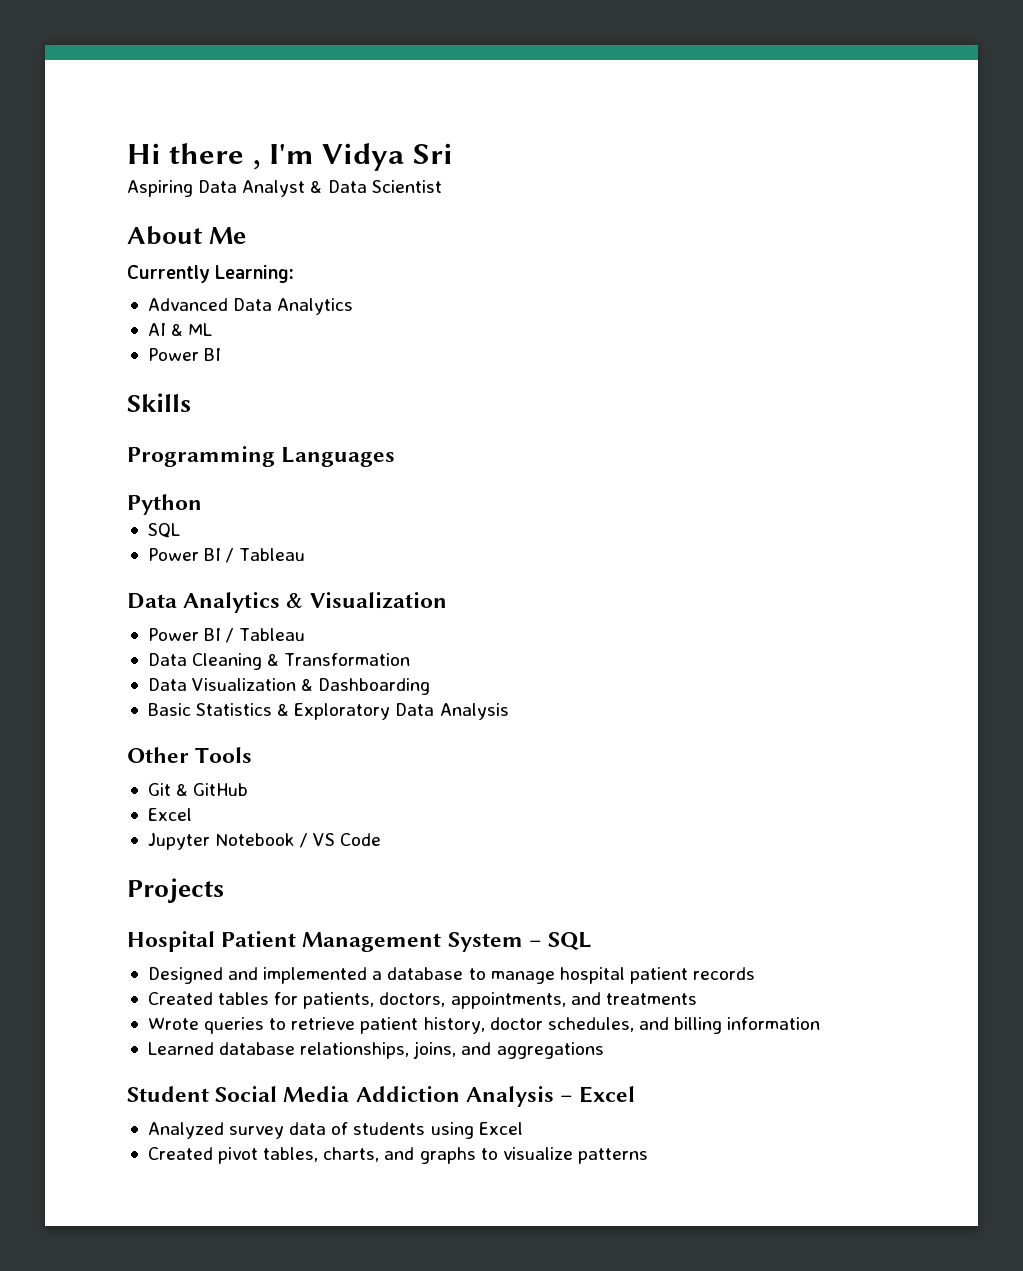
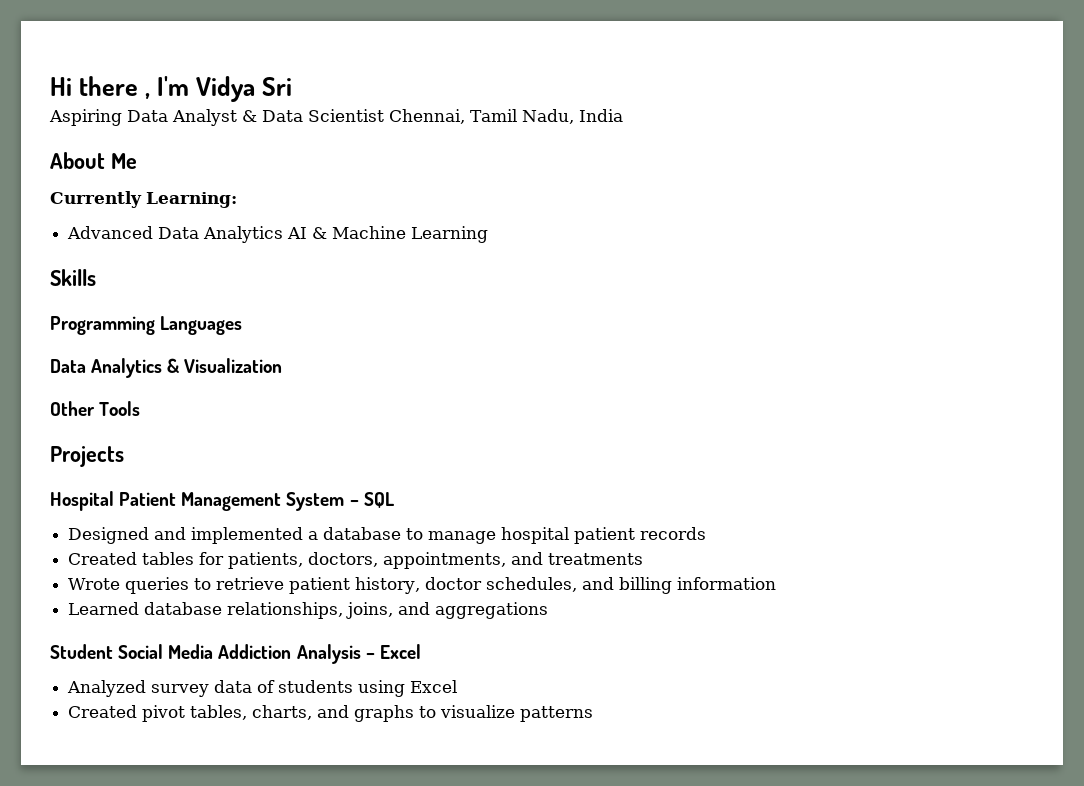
- Aspiring Data Analyst & Data Scientist
+ Aspiring Data Analyst & Data Scientist Chennai, Tamil Nadu, India
- Advanced Data Analytics
- AI & ML
- Power BI
+ Advanced Data Analytics AI & Machine Learning
- Python
- SQL
- Power BI / Tableau
  Data Analytics & Visualization
- Power BI / Tableau
- Data Cleaning & Transformation
- Data Visualization & Dashboarding
- Basic Statistics & Exploratory Data Analysis
  Other Tools
- Git & GitHub
- Excel
- Jupyter Notebook / VS Code

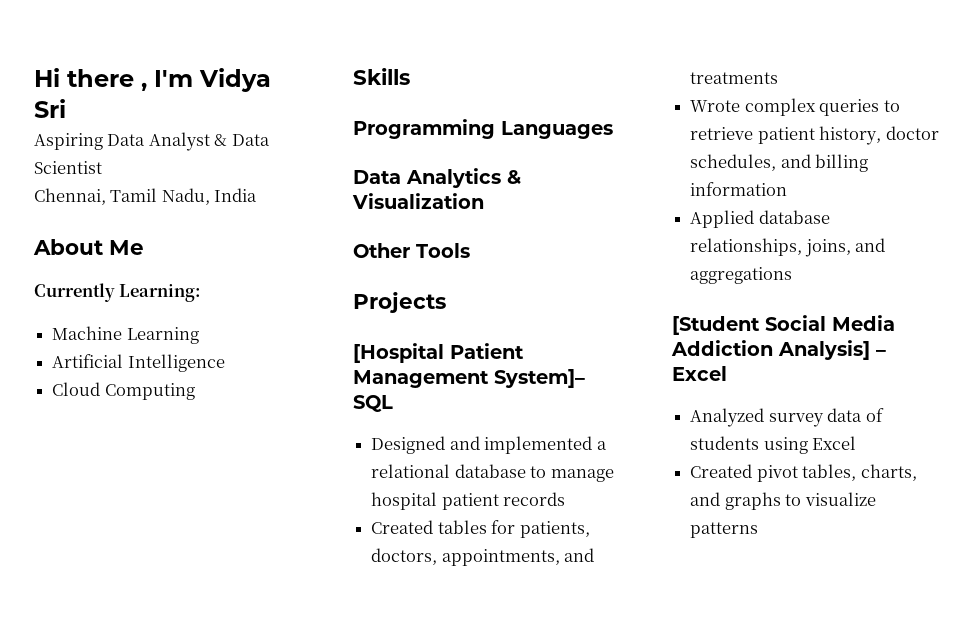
- Aspiring Data Analyst & Data Scientist Chennai, Tamil Nadu, India
+ Aspiring Data Analyst & Data Scientist
+ Chennai, Tamil Nadu, India
- Advanced Data Analytics AI & Machine Learning
+ Machine Learning
+ Artificial Intelligence
+ Cloud Computing
- Hospital Patient Management System – SQL
+ [Hospital Patient Management System]– SQL
- Designed and implemented a database to manage hospital patient records
+ Designed and implemented a relational database to manage hospital patient records
- Wrote queries to retrieve patient history, doctor schedules, and billing information
+ Wrote complex queries to retrieve patient history, doctor schedules, and billing information
- Learned database relationships, joins, and aggregations
+ Applied database relationships, joins, and aggregations
- Student Social Media Addiction Analysis – Excel
+ [Student Social Media Addiction Analysis] – Excel

